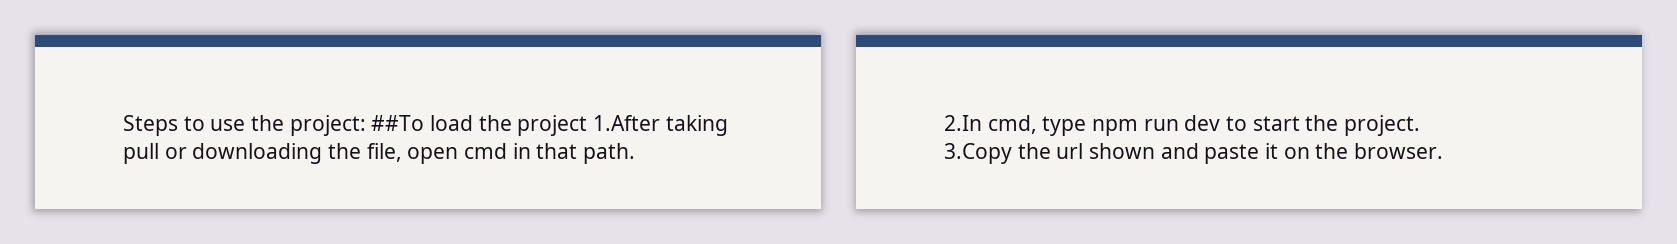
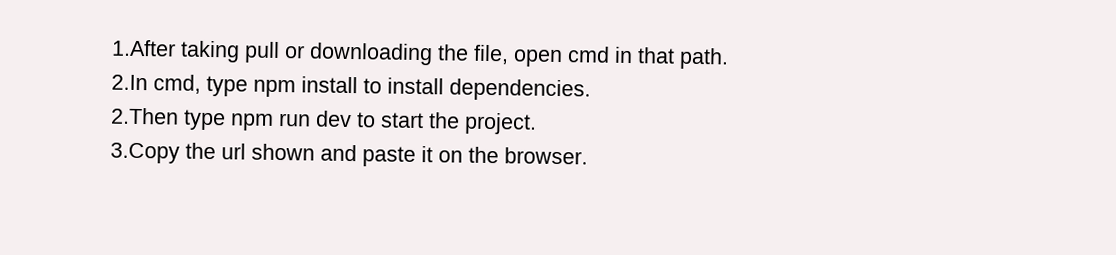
- Steps to use the project: ##To load the project 1.After taking pull or downloading the file, open cmd in that path.
+ 1.After taking pull or downloading the file, open cmd in that path.
- 2.In cmd, type npm run dev to start the project.
+ 2.In cmd, type npm install to install dependencies.
+ 2.Then type npm run dev to start the project.

